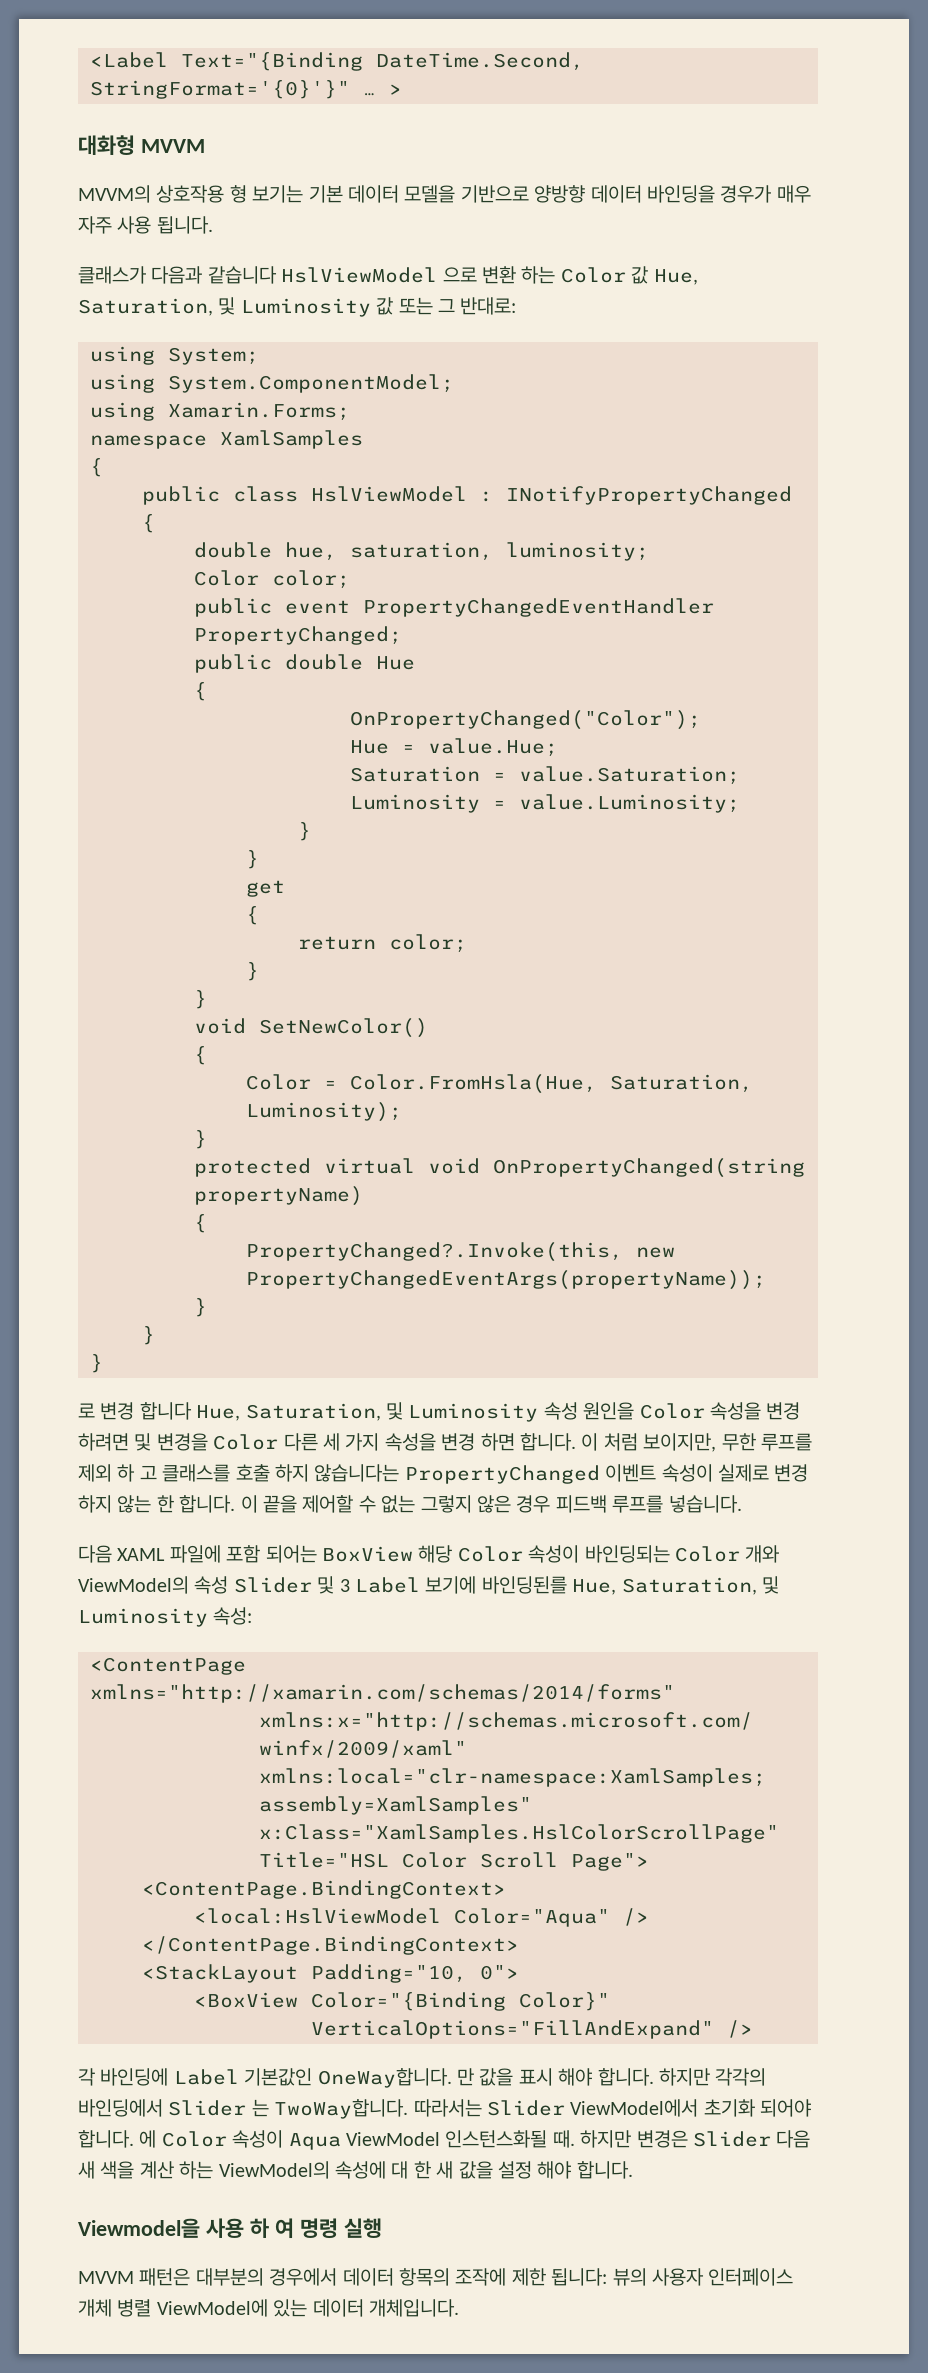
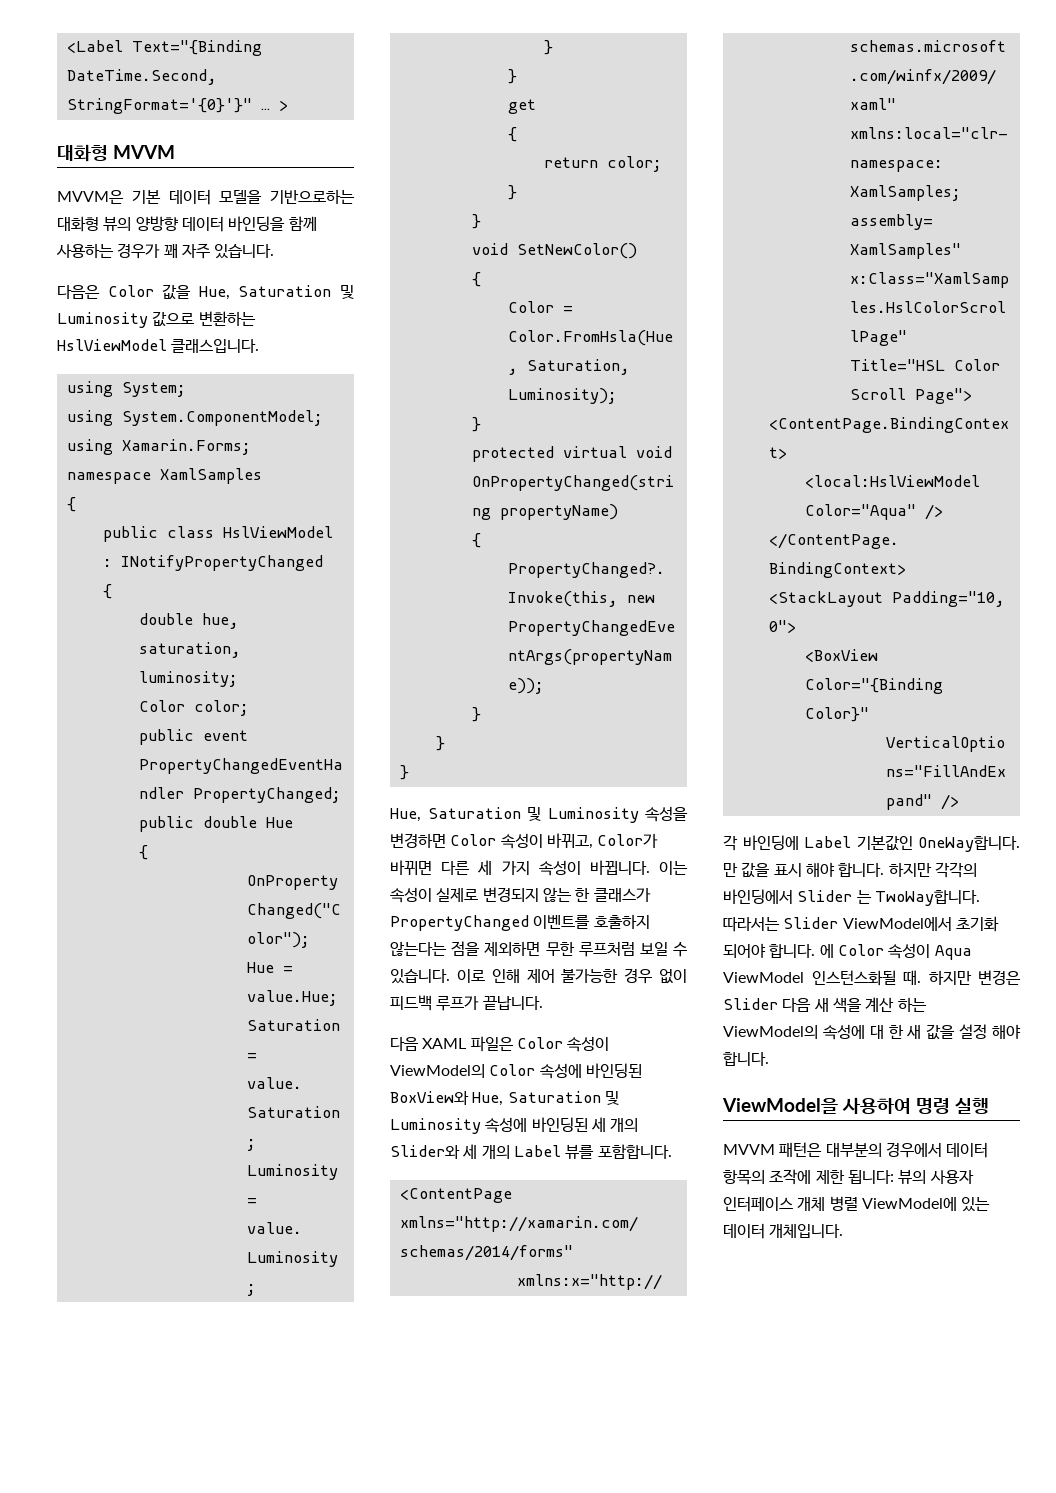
- MVVM의 상호작용 형 보기는 기본 데이터 모델을 기반으로 양방향 데이터 바인딩을 경우가 매우 자주 사용 됩니다.
- 클래스가 다음과 같습니다 HslViewModel 으로 변환 하는 Color 값 Hue, Saturation, 및 Luminosity 값 또는 그 반대로:
+ MVVM은 기본 데이터 모델을 기반으로하는 대화형 뷰의 양방향 데이터 바인딩을 함께 사용하는 경우가 꽤 자주 있습니다.
+ 다음은 Color 값을 Hue, Saturation 및 Luminosity 값으로 변환하는 HslViewModel 클래스입니다.
- 로 변경 합니다 Hue, Saturation, 및 Luminosity 속성 원인을 Color 속성을 변경 하려면 및 변경을 Color 다른 세 가지 속성을 변경 하면 합니다. 이 처럼 보이지만, 무한 루프를 제외 하 고 클래스를 호출 하지 않습니다는 PropertyChanged 이벤트 속성이 실제로 변경 하지 않는 한 합니다. 이 끝을 제어할 수 없는 그렇지 않은 경우 피드백 루프를 넣습니다.
- 다음 XAML 파일에 포함 되어는 BoxView 해당 Color 속성이 바인딩되는 Color 개와 ViewModel의 속성 Slider 및 3 Label 보기에 바인딩된를 Hue, Saturation, 및 Luminosity 속성:
+ Hue, Saturation 및 Luminosity 속성을 변경하면 Color 속성이 바뀌고, Color가 바뀌면 다른 세 가지 속성이 바뀝니다. 이는 속성이 실제로 변경되지 않는 한 클래스가 PropertyChanged 이벤트를 호출하지 않는다는 점을 제외하면 무한 루프처럼 보일 수 있습니다. 이로 인해 제어 불가능한 경우 없이 피드백 루프가 끝납니다.
+ 다음 XAML 파일은 Color 속성이 ViewModel의 Color 속성에 바인딩된 BoxView와 Hue, Saturation 및 Luminosity 속성에 바인딩된 세 개의 Slider와 세 개의 Label 뷰를 포함합니다.
- Viewmodel을 사용 하 여 명령 실행
+ ViewModel을 사용하여 명령 실행

